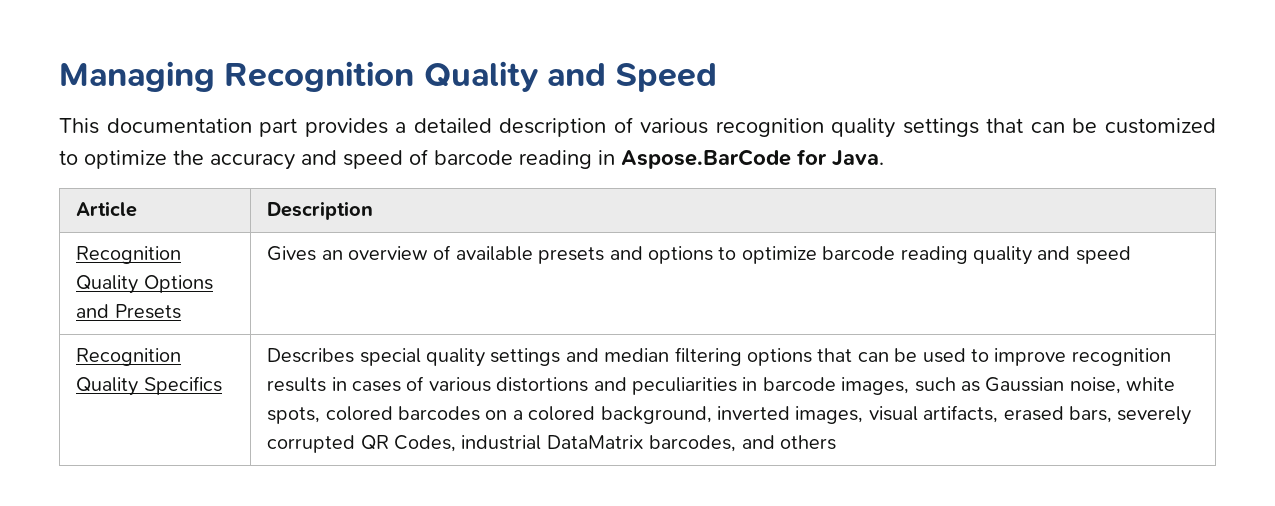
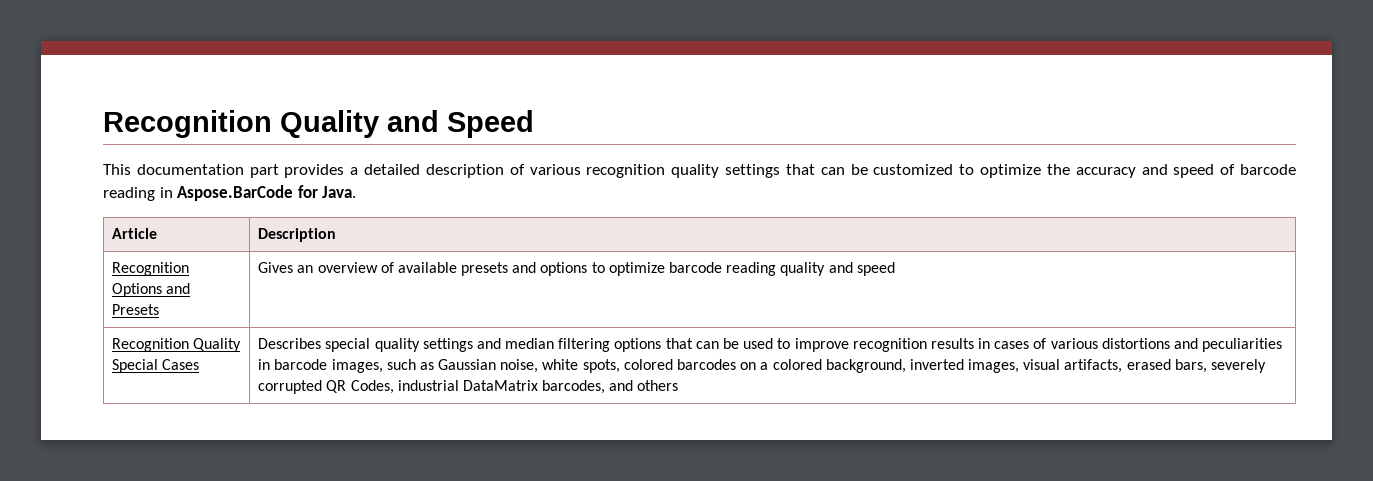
- Managing Recognition Quality and Speed
+ Recognition Quality and Speed
- Recognition Quality Options and Presets | Gives an overview of available presets and options to optimize barcode reading quality and speed
+ Recognition Options and Presets | Gives an overview of available presets and options to optimize barcode reading quality and speed
- Recognition Quality Specifics
+ Recognition Quality Special Cases

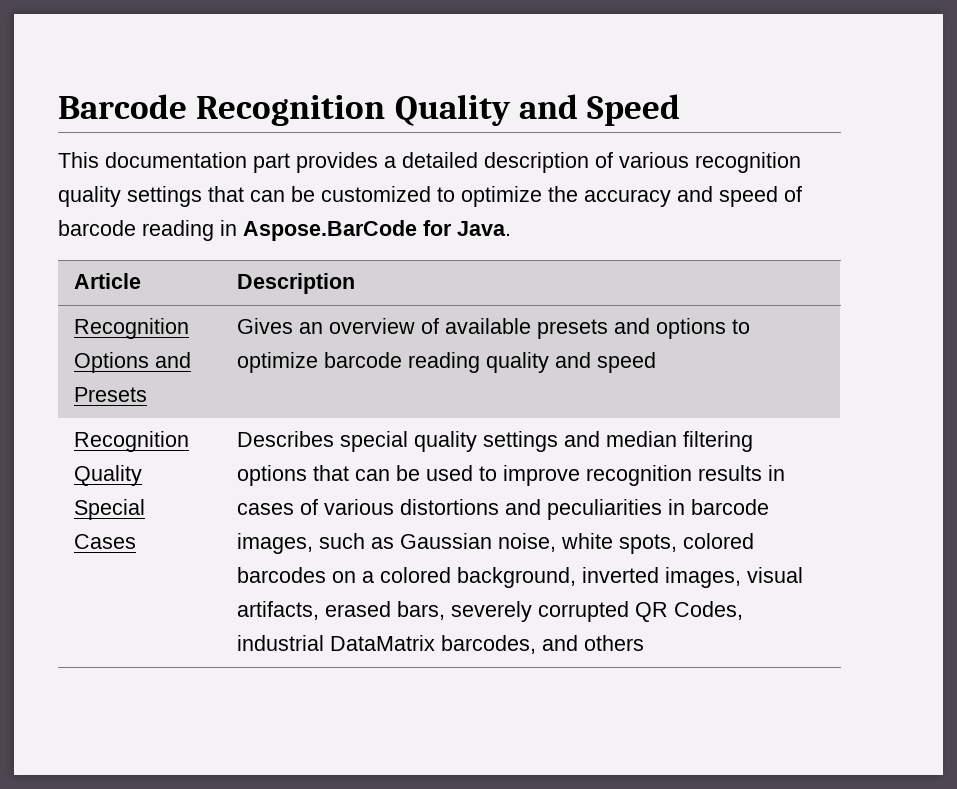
- Recognition Quality and Speed
+ Barcode Recognition Quality and Speed

